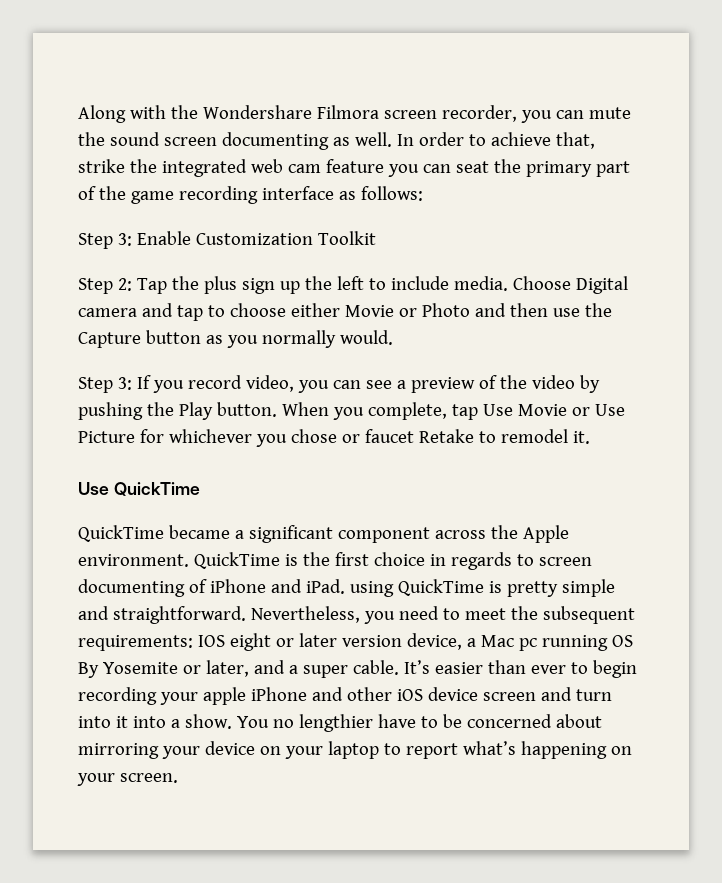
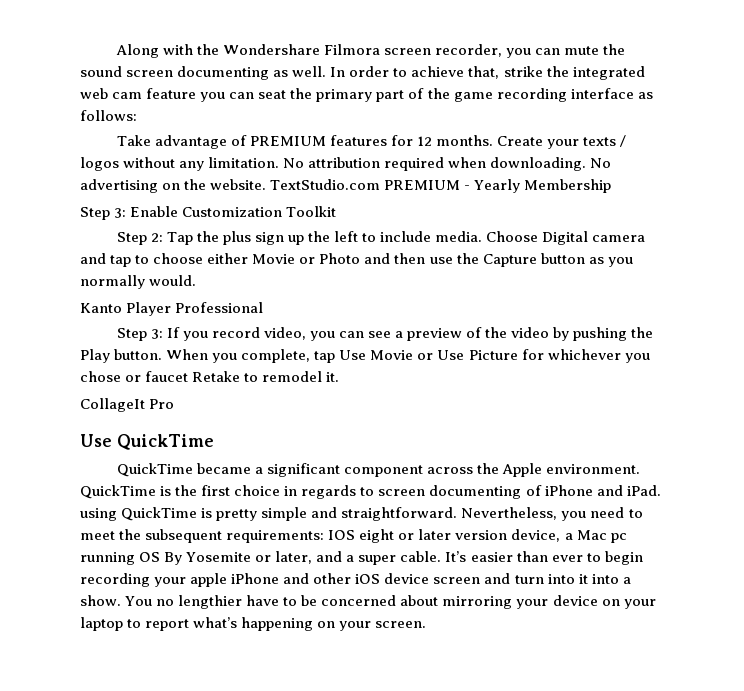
+ Take advantage of PREMIUM features for 12 months. Create your texts / logos without any limitation. No attribution required when downloading. No advertising on the website. TextStudio.com PREMIUM - Yearly Membership
+ Kanto Player Professional
+ CollageIt Pro

